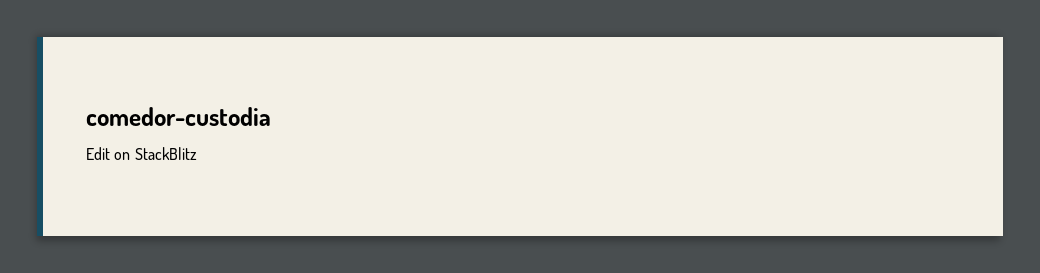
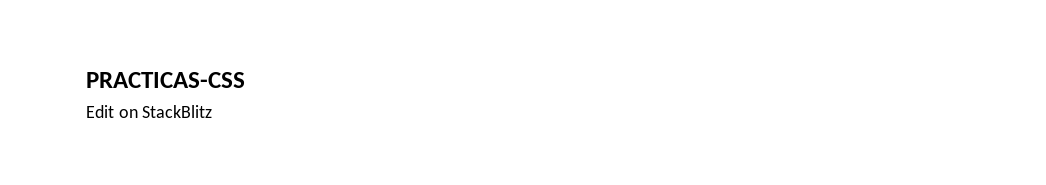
- comedor-custodia
+ PRACTICAS-CSS

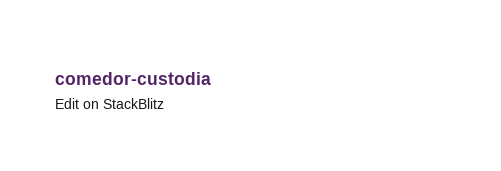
- PRACTICAS-CSS
+ comedor-custodia

